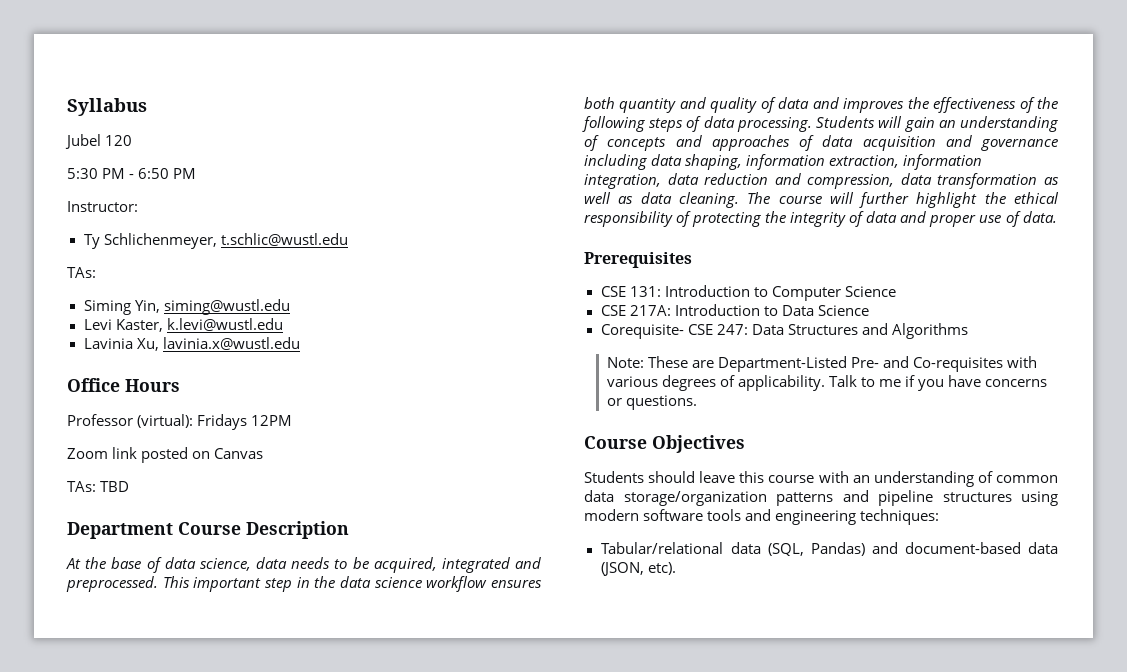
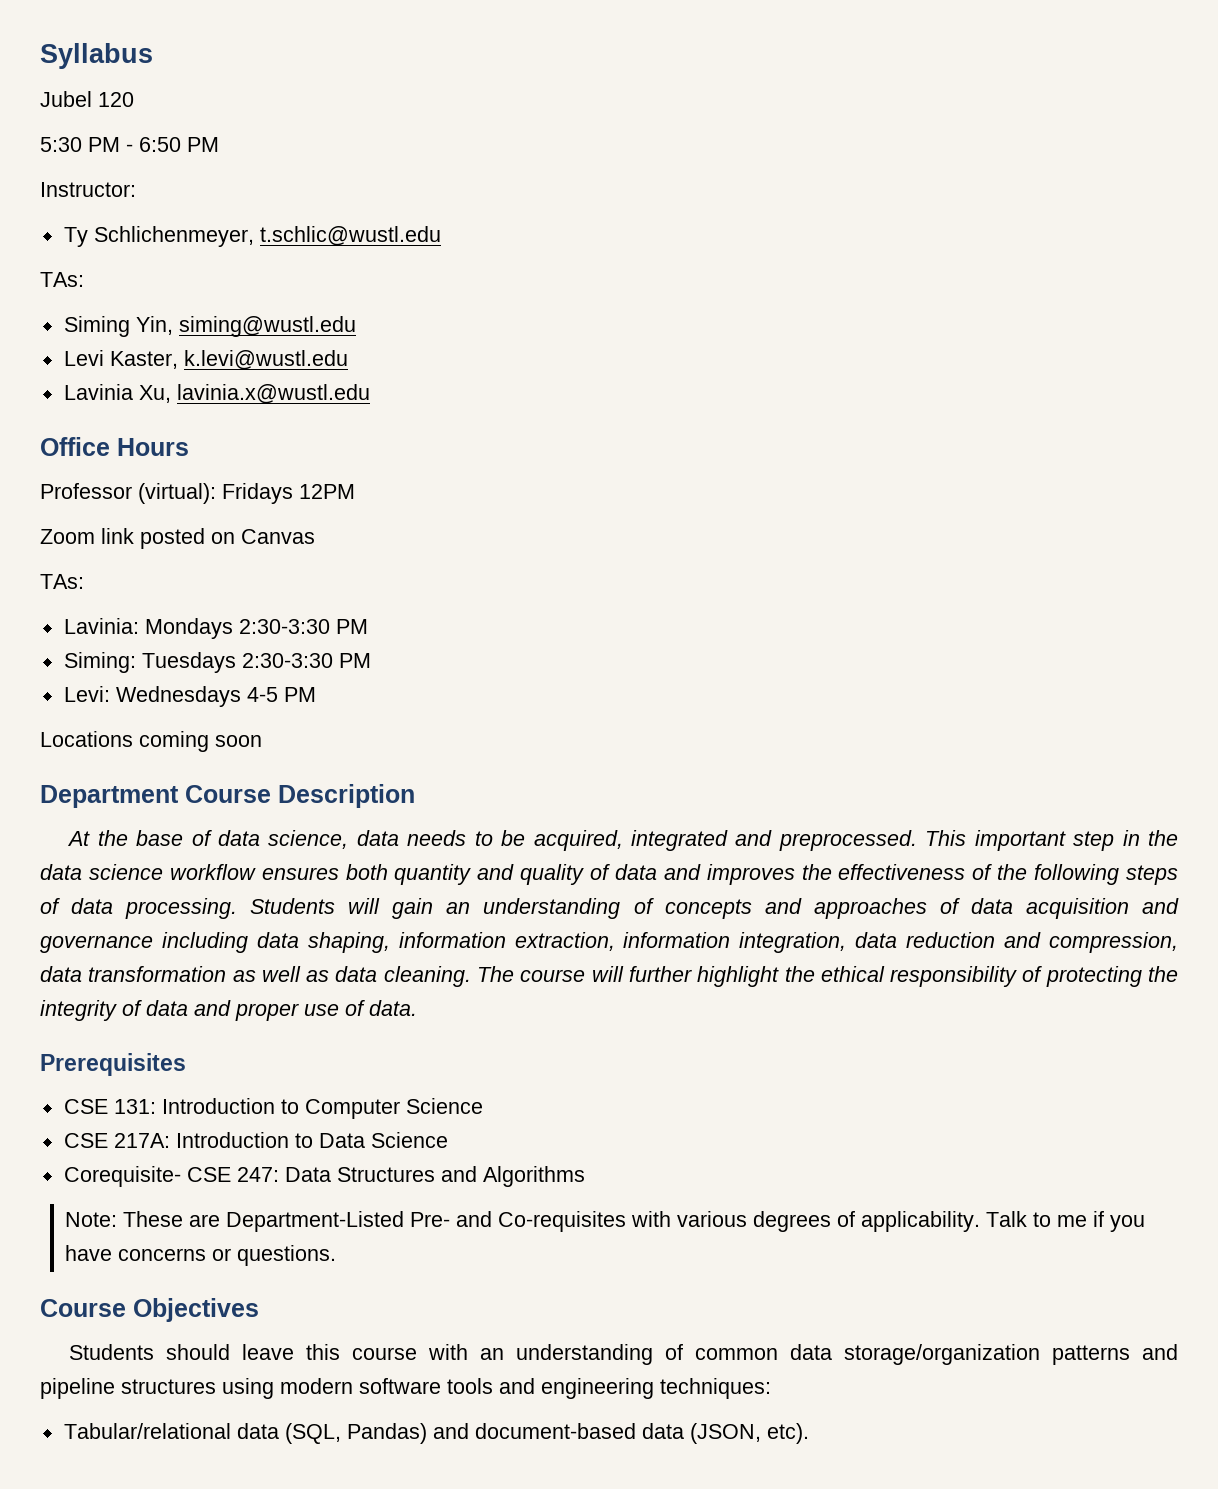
  Zoom link posted on Canvas
- TAs: TBD
+ TAs:
+ Lavinia: Mondays 2:30-3:30 PM
+ Siming: Tuesdays 2:30-3:30 PM
+ Levi: Wednesdays 4-5 PM
+ Locations coming soon

